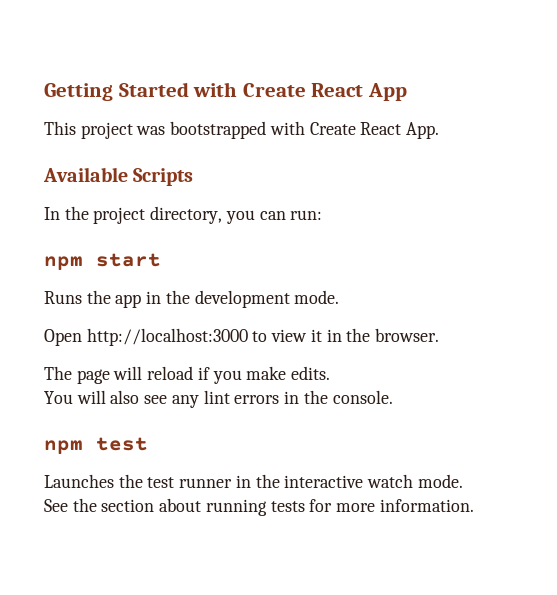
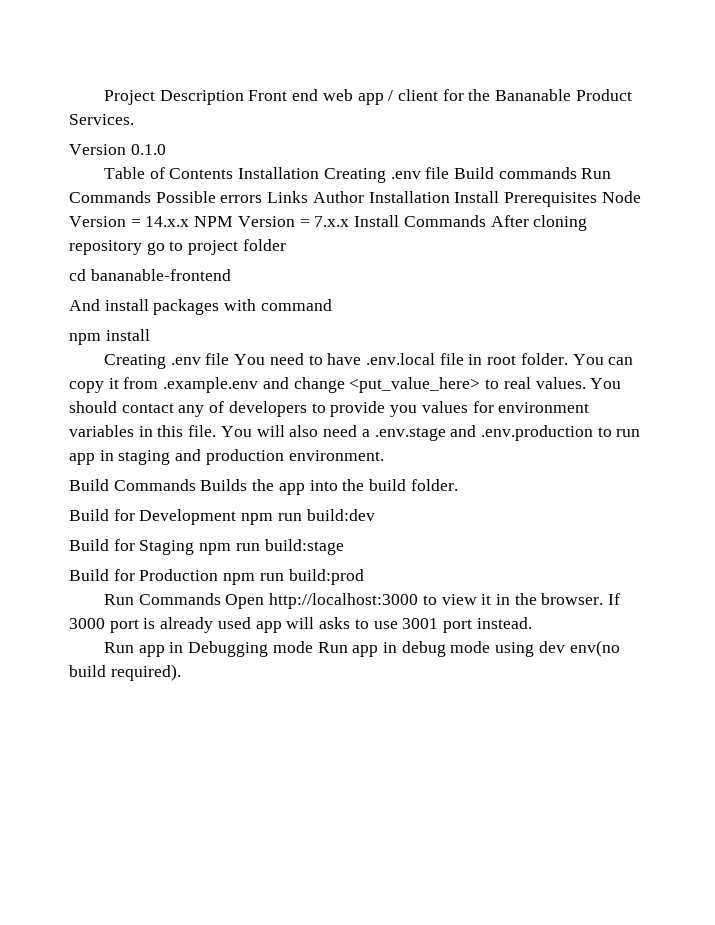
- Getting Started with Create React App
- This project was bootstrapped with Create React App.
- Available Scripts
- In the project directory, you can run:
- npm start
- Runs the app in the development mode.
- Open http://localhost:3000 to view it in the browser.
- The page will reload if you make edits.
- You will also see any lint errors in the console.
- npm test
- Launches the test runner in the interactive watch mode.
- See the section about running tests for more information.
+ Project Description Front end web app / client for the Bananable Product Services.
+ Version 0.1.0
+ Table of Contents Installation Creating .env file Build commands Run Commands Possible errors Links Author Installation Install Prerequisites Node Version = 14.x.x NPM Version = 7.x.x Install Commands After cloning repository go to project folder
+ cd bananable-frontend
+ And install packages with command
+ npm install
+ Creating .env file You need to have .env.local file in root folder. You can copy it from .example.env and change <put_value_here> to real values. You should contact any of developers to provide you values for environment variables in this file. You will also need a .env.stage and .env.production to run app in staging and production environment.
+ Build Commands Builds the app into the build folder.
+ Build for Development npm run build:dev
+ Build for Staging npm run build:stage
+ Build for Production npm run build:prod
+ Run Commands Open http://localhost:3000 to view it in the browser. If 3000 port is already used app will asks to use 3001 port instead.
+ Run app in Debugging mode Run app in debug mode using dev env(no build required).

